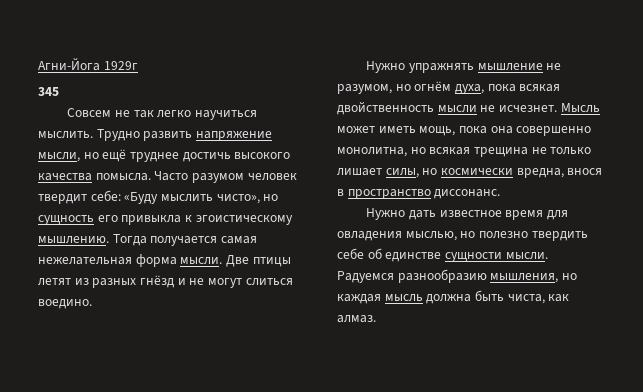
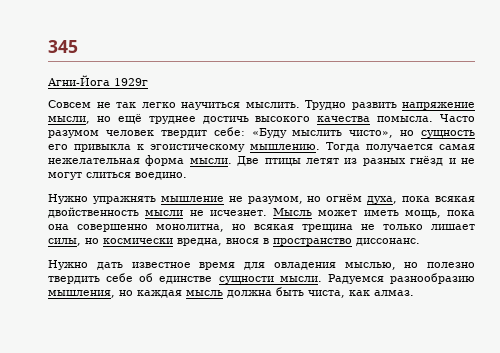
+ 345
- 345

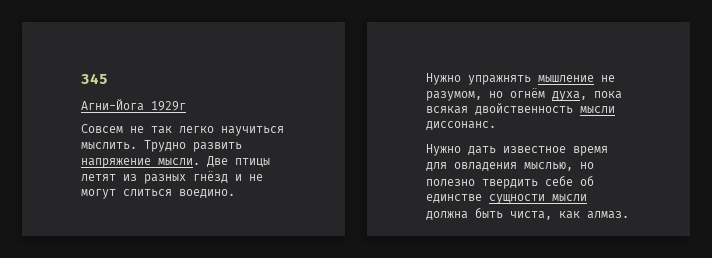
- Трудно развить напряжение мысли, но ещё труднее достичь высокого качества помысла. Часто разумом человек твердит себе: «Буду мыслить чисто», но сущность его привыкла к эгоистическому мышлению. Тогда получается самая нежелательная форма мысли.
+ Трудно развить напряжение мысли.
- Нужно упражнять мышление не разумом, но огнём духа, пока всякая двойственность мысли не исчезнет. Мысль может иметь мощь, пока она совершенно монолитна, но всякая трещина не только лишает силы, но космически вредна, внося в пространство диссонанс.
+ Нужно упражнять мышление не разумом, но огнём духа, пока всякая двойственность мысли диссонанс.
- Нужно дать известное время для овладения мыслью, но полезно твердить себе об единстве сущности мысли. Радуемся разнообразию мышления, но каждая мысль должна быть чиста, как алмаз.
+ Нужно дать известное время для овладения мыслью, но полезно твердить себе об единстве сущности мысли должна быть чиста, как алмаз.

